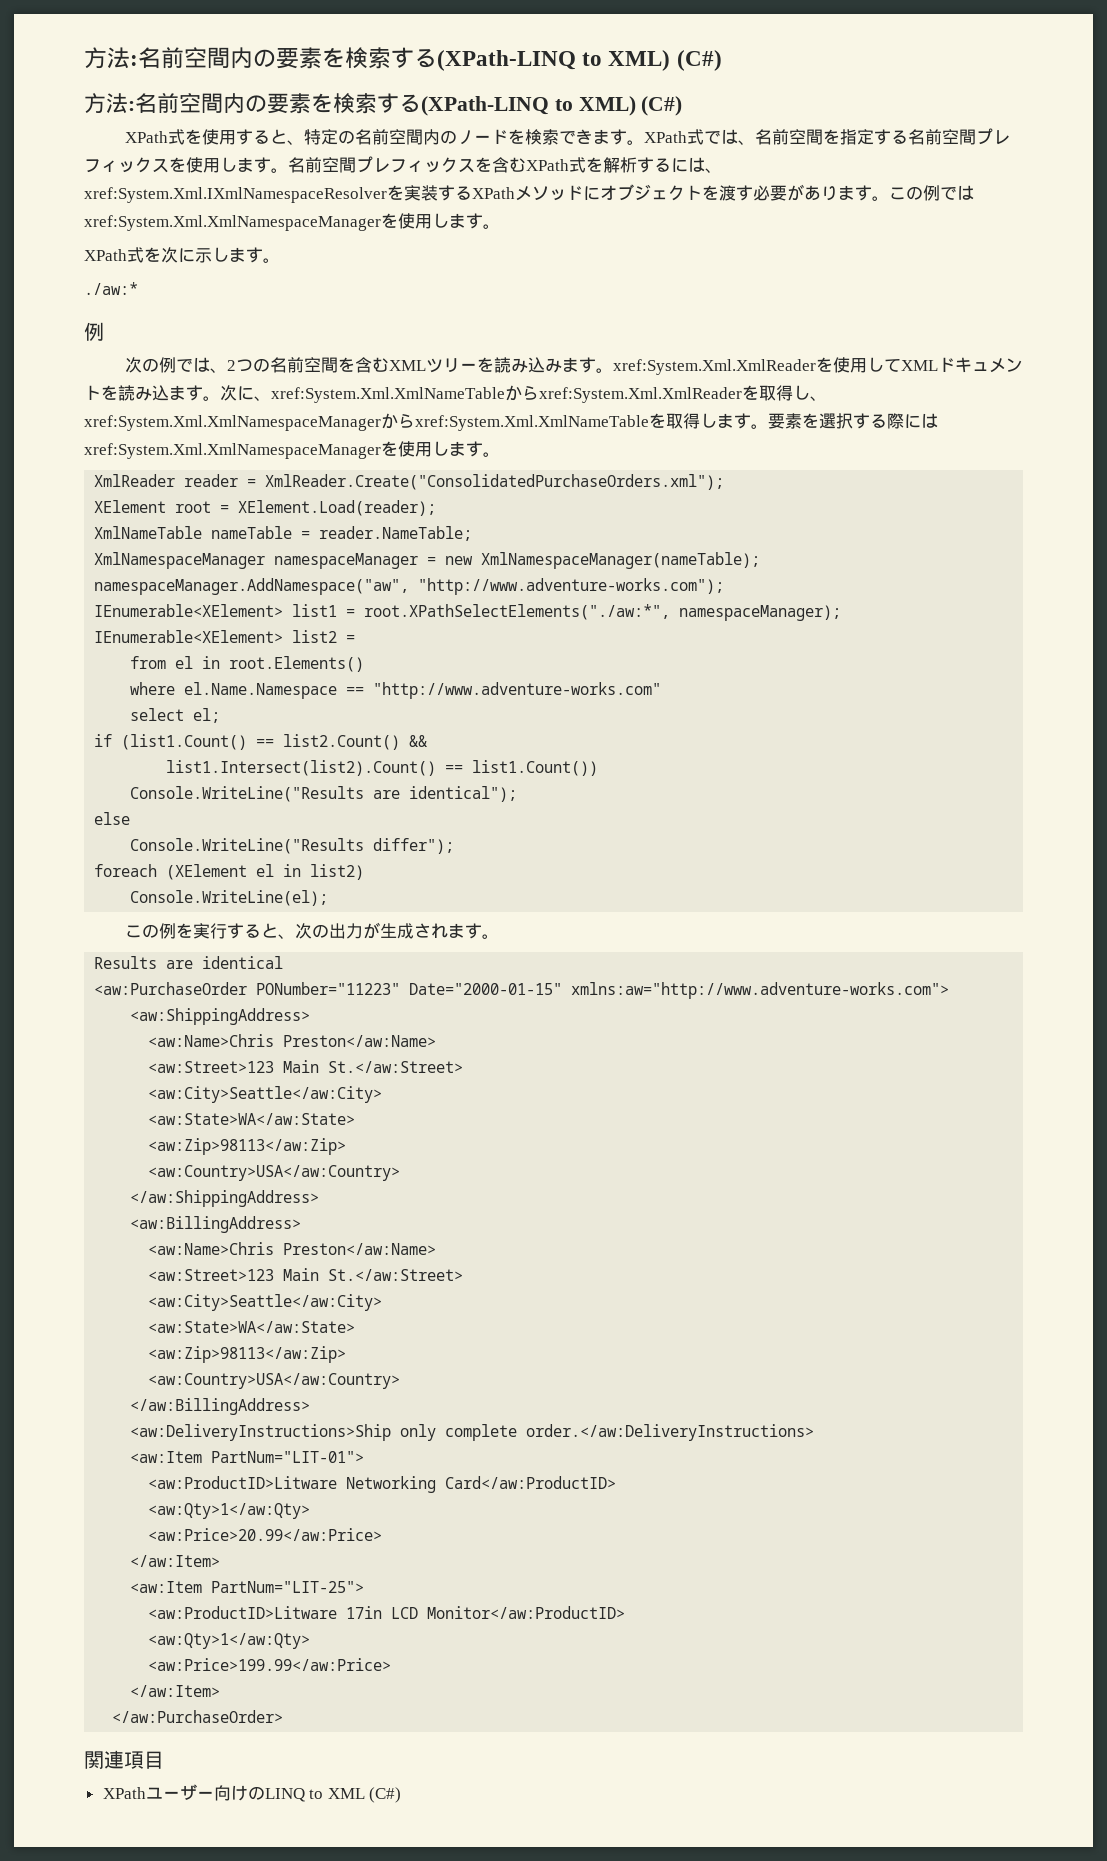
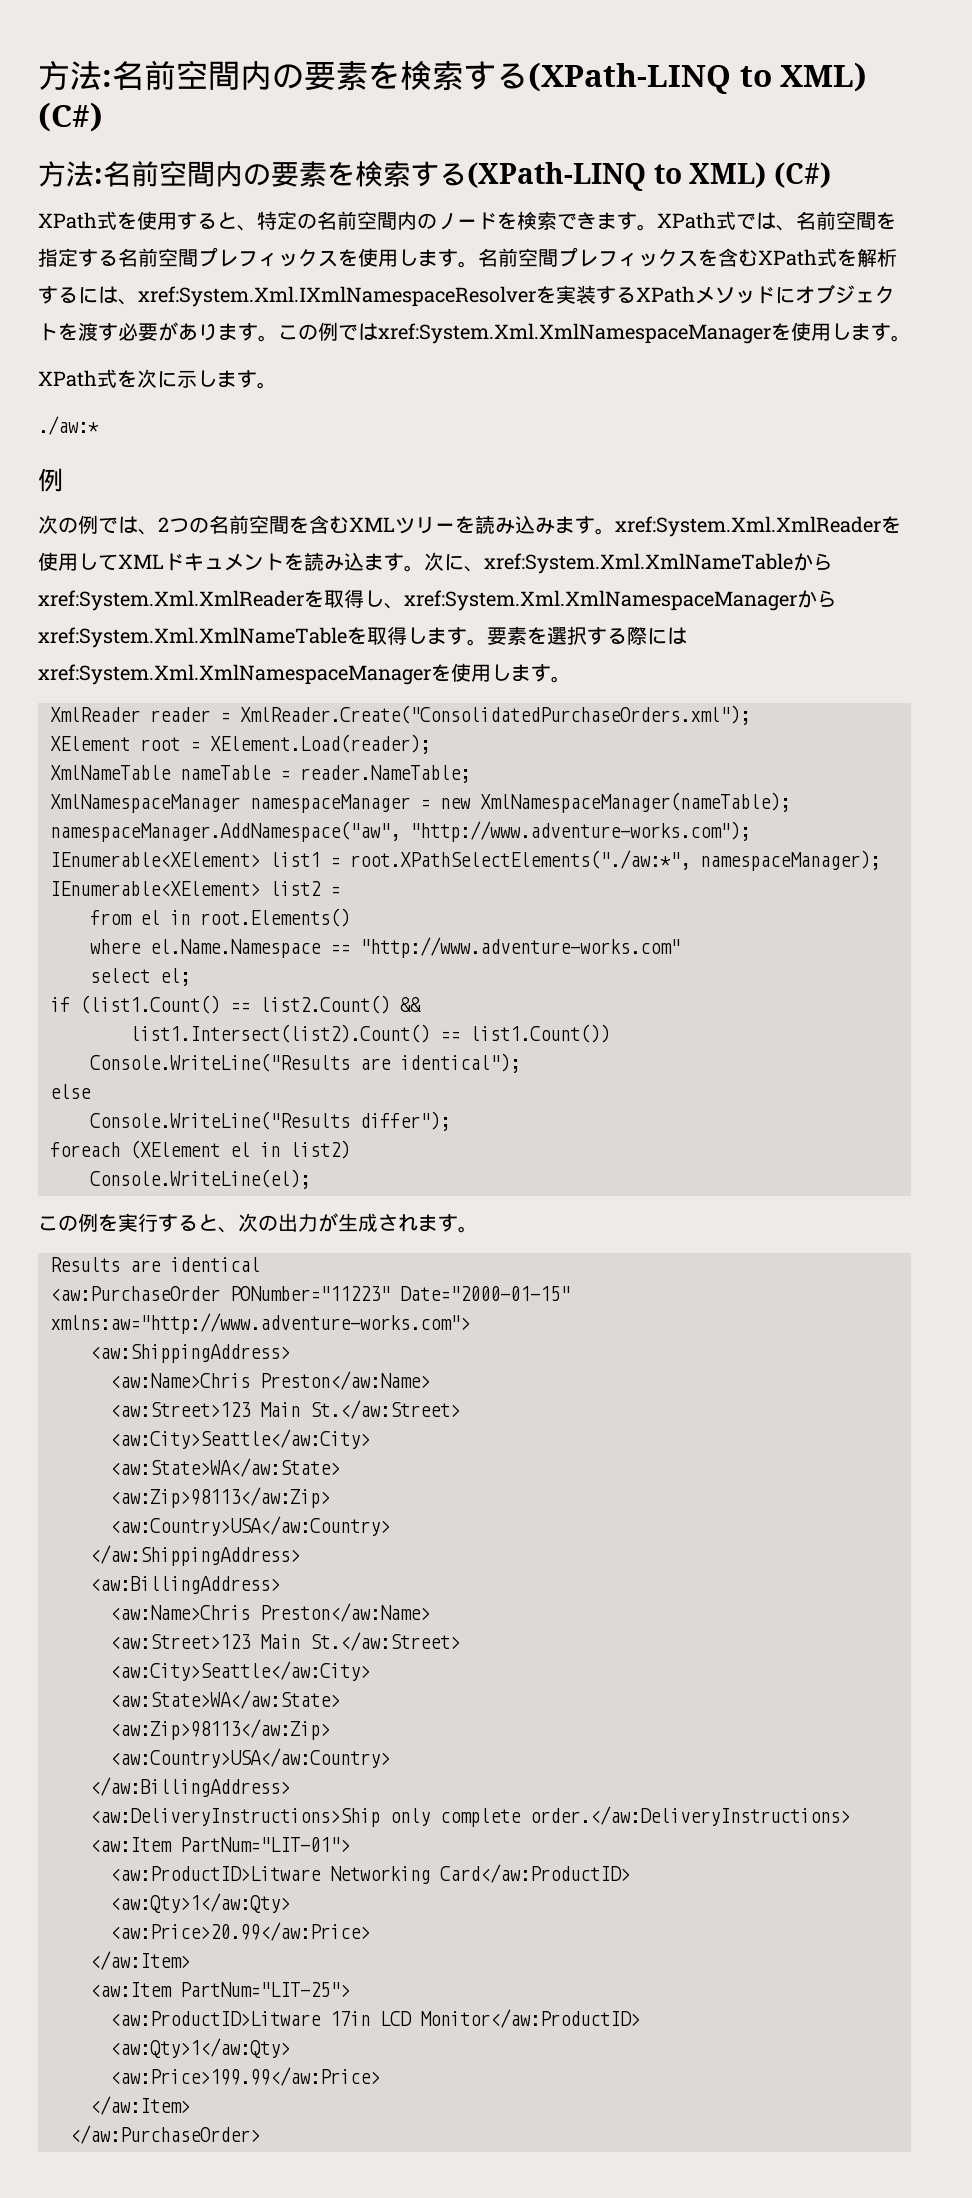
- 関連項目
- XPathユーザー向けのLINQ to XML (C#)

